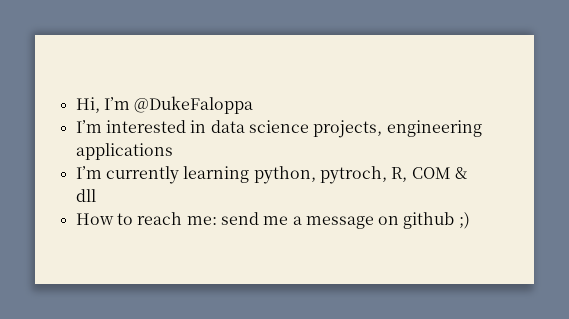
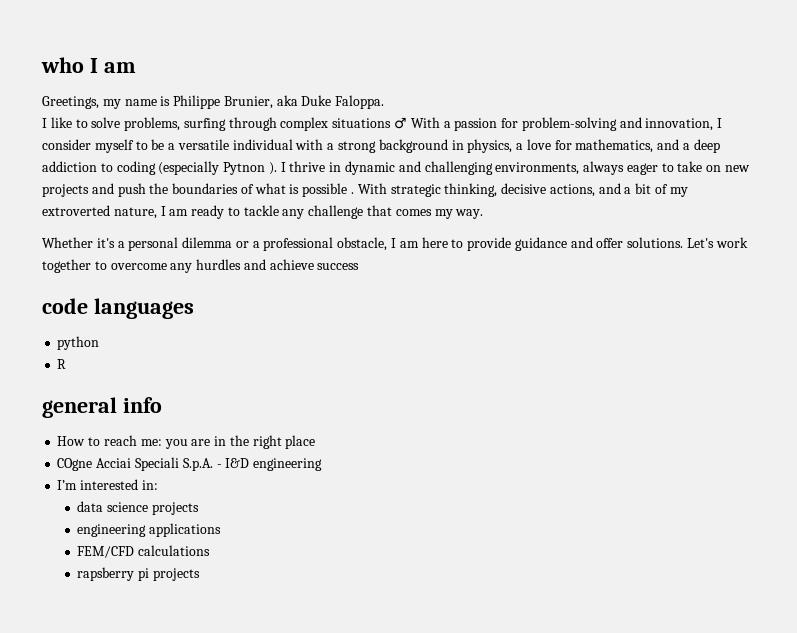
- Hi, I’m @DukeFaloppa
- I’m interested in data science projects, engineering applications
- I’m currently learning python, pytroch, R, COM & dll
- How to reach me: send me a message on github ;)
+ who I am
+ Greetings, my name is Philippe Brunier, aka Duke Faloppa.
+ I like to solve problems, surfing through complex situations ♂ With a passion for problem-solving and innovation, I consider myself to be a versatile individual with a strong background in physics, a love for mathematics, and a deep addiction to coding (especially Pytnon ). I thrive in dynamic and challenging environments, always eager to take on new projects and push the boundaries of what is possible . With strategic thinking, decisive actions, and a bit of my extroverted nature, I am ready to tackle any challenge that comes my way.
+ Whether it's a personal dilemma or a professional obstacle, I am here to provide guidance and offer solutions. Let's work together to overcome any hurdles and achieve success
+ code languages
+ python
+ R
+ general info
+ How to reach me: you are in the right place
+ COgne Acciai Speciali S.p.A. - I&D engineering
+ I’m interested in:
+ data science projects
+ engineering applications
+ FEM/CFD calculations
+ rapsberry pi projects

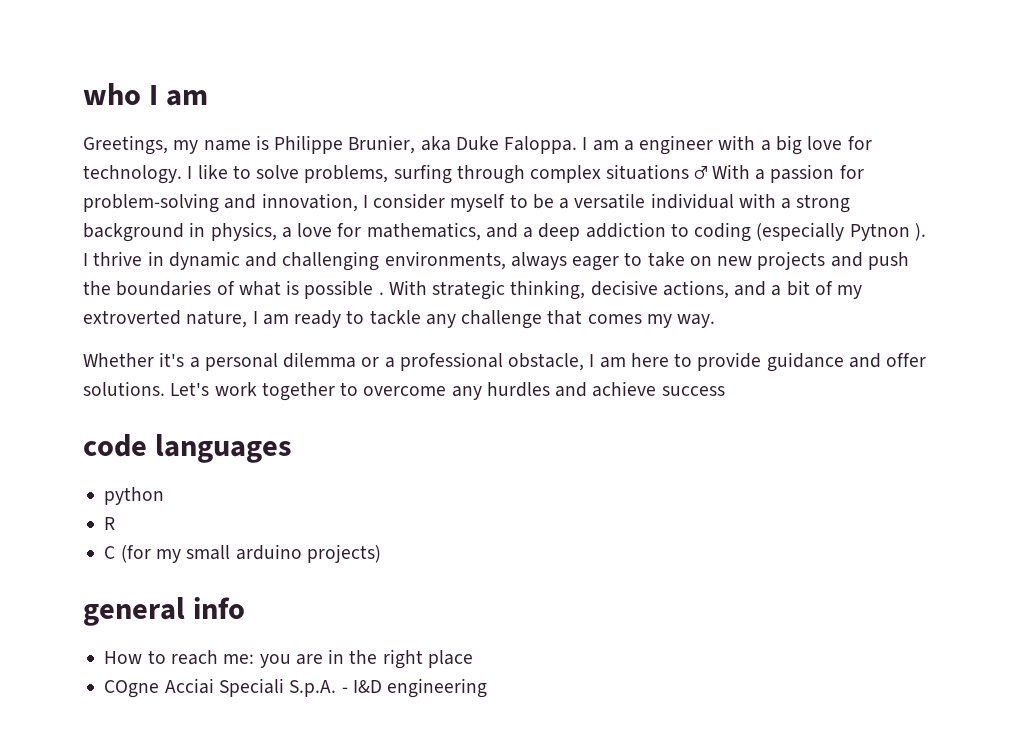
- Greetings, my name is Philippe Brunier, aka Duke Faloppa.
- I like to solve problems, surfing through complex situations ♂ With a passion for problem-solving and innovation, I consider myself to be a versatile individual with a strong background in physics, a love for mathematics, and a deep addiction to coding (especially Pytnon ).
+ Greetings, my name is Philippe Brunier, aka Duke Faloppa. I am a engineer with a big love for technology. I like to solve problems, surfing through complex situations ♂ With a passion for problem-solving and innovation, I consider myself to be a versatile individual with a strong background in physics, a love for mathematics, and a deep addiction to coding (especially Pytnon ).
+ C (for my small arduino projects)
- I’m interested in:
- data science projects
- engineering applications
- FEM/CFD calculations
- rapsberry pi projects

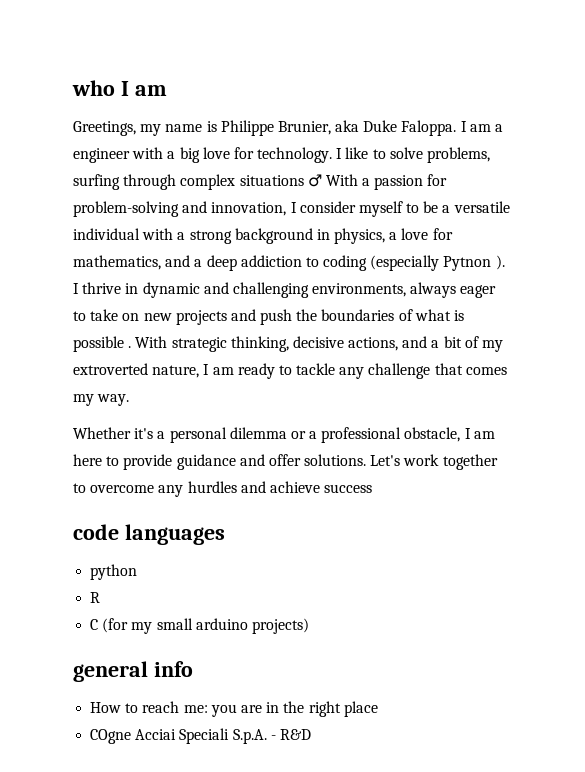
- COgne Acciai Speciali S.p.A. - I&D engineering
+ COgne Acciai Speciali S.p.A. - R&D

